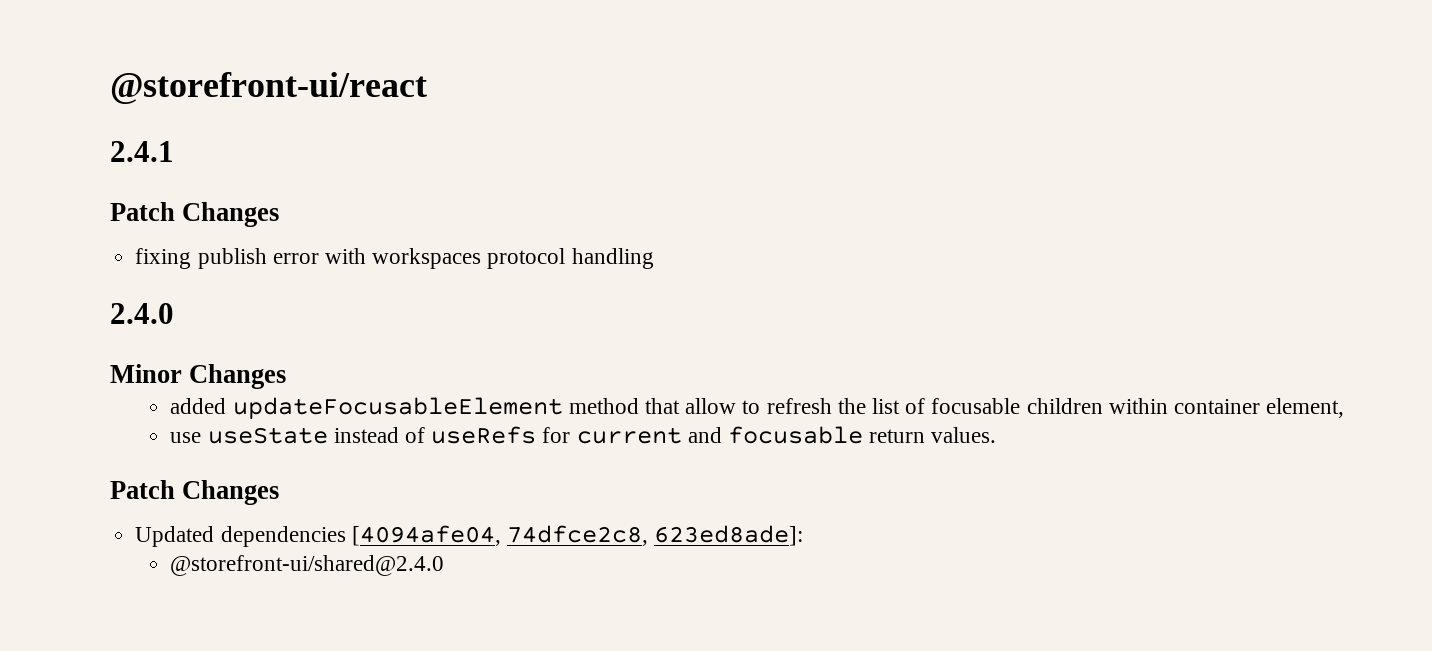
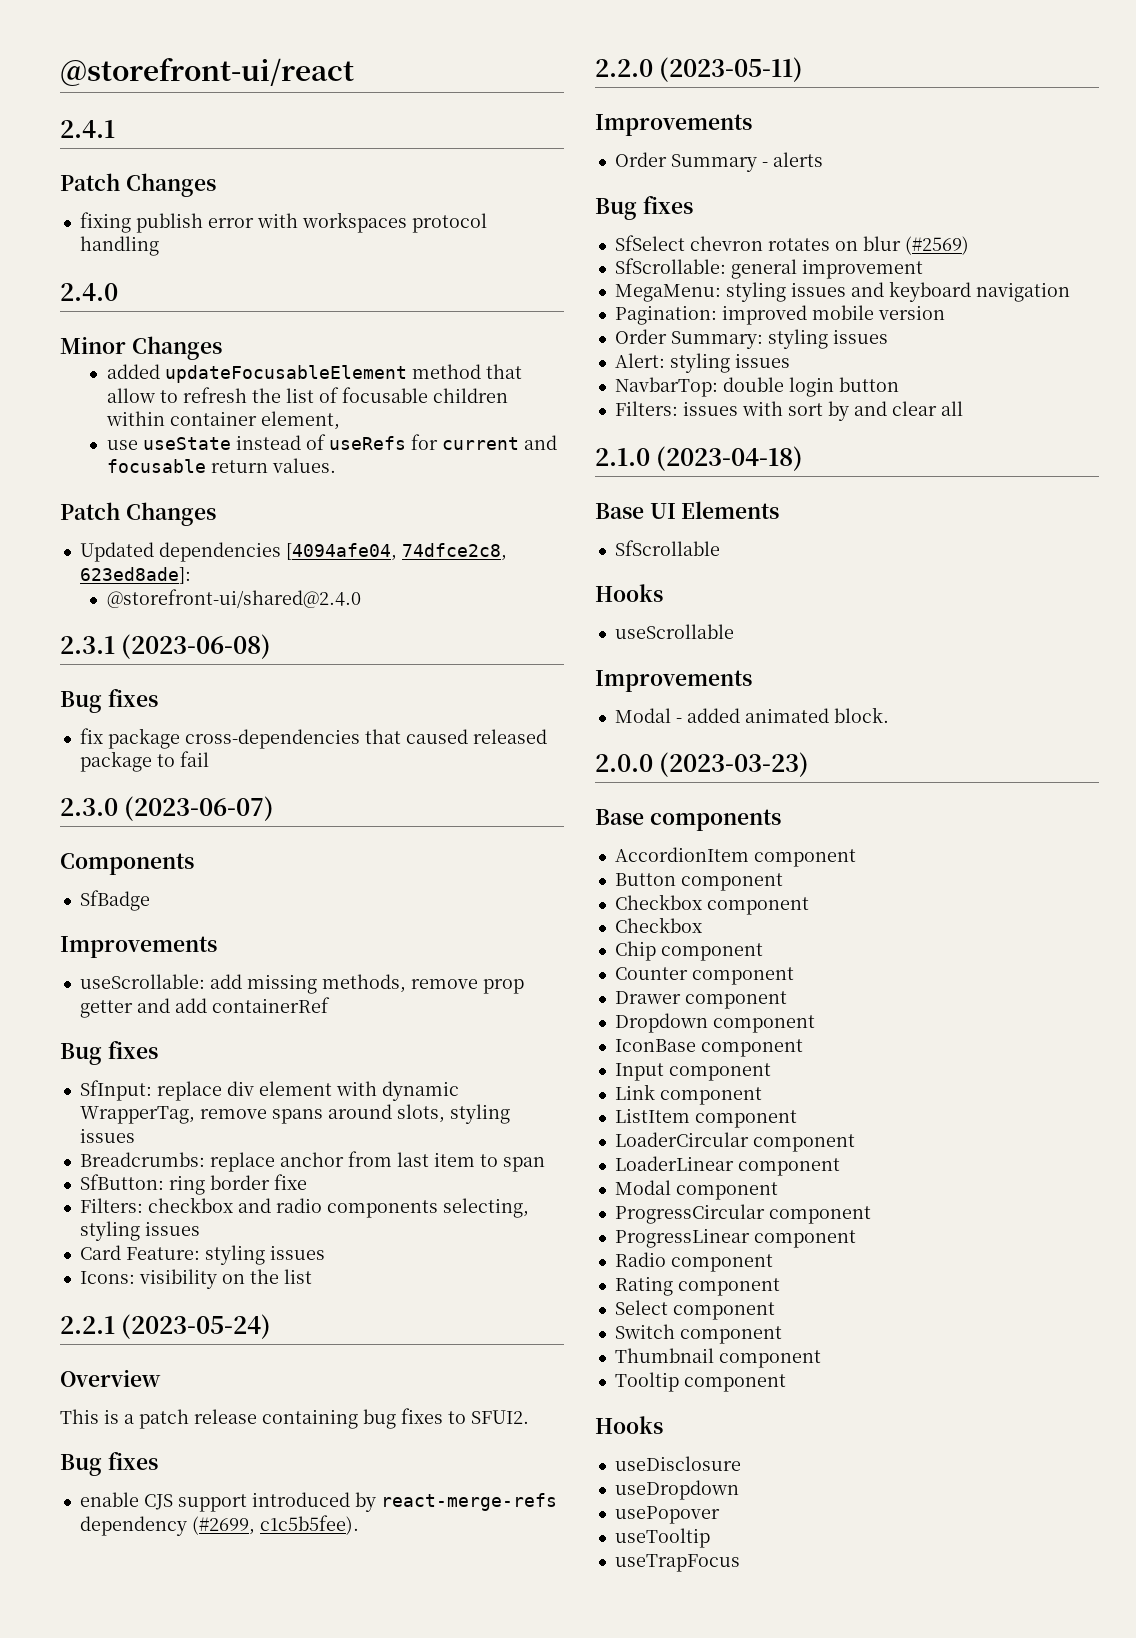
+ 2.3.1 (2023-06-08)
+ Bug fixes
+ fix package cross-dependencies that caused released package to fail
+ 2.3.0 (2023-06-07)
+ Components
+ SfBadge
+ Improvements
+ useScrollable: add missing methods, remove prop getter and add containerRef
+ Bug fixes
+ SfInput: replace div element with dynamic WrapperTag, remove spans around slots, styling issues
+ Breadcrumbs: replace anchor from last item to span
+ SfButton: ring border fixe
+ Filters: checkbox and radio components selecting, styling issues
+ Card Feature: styling issues
+ Icons: visibility on the list
+ 2.2.1 (2023-05-24)
+ Overview
+ This is a patch release containing bug fixes to SFUI2.
+ Bug fixes
+ enable CJS support introduced by react-merge-refs dependency (#2699, c1c5b5fee).
+ 2.2.0 (2023-05-11)
+ Improvements
+ Order Summary - alerts
+ Bug fixes
+ SfSelect chevron rotates on blur (#2569)
+ SfScrollable: general improvement
+ MegaMenu: styling issues and keyboard navigation
+ Pagination: improved mobile version
+ Order Summary: styling issues
+ Alert: styling issues
+ NavbarTop: double login button
+ Filters: issues with sort by and clear all
+ 2.1.0 (2023-04-18)
+ Base UI Elements
+ SfScrollable
+ Hooks
+ useScrollable
+ Improvements
+ Modal - added animated block.
+ 2.0.0 (2023-03-23)
+ Base components
+ AccordionItem component
+ Button component
+ Checkbox component
+ Checkbox
+ Chip component
+ Counter component
+ Drawer component
+ Dropdown component
+ IconBase component
+ Input component
+ Link component
+ ListItem component
+ LoaderCircular component
+ LoaderLinear component
+ Modal component
+ ProgressCircular component
+ ProgressLinear component
+ Radio component
+ Rating component
+ Select component
+ Switch component
+ Thumbnail component
+ Tooltip component
+ Hooks
+ useDisclosure
+ useDropdown
+ usePopover
+ useTooltip
+ useTrapFocus

